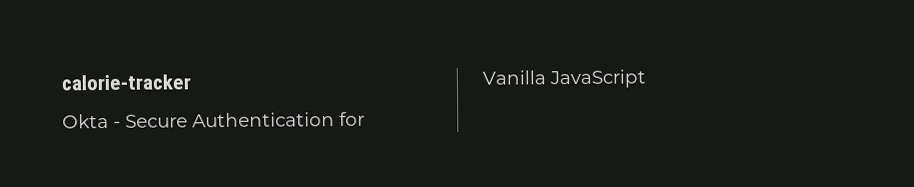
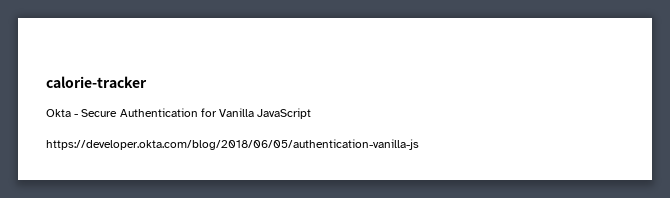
+ https://developer.okta.com/blog/2018/06/05/authentication-vanilla-js

